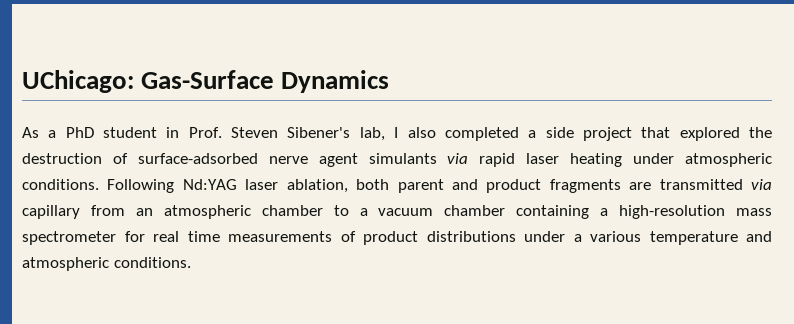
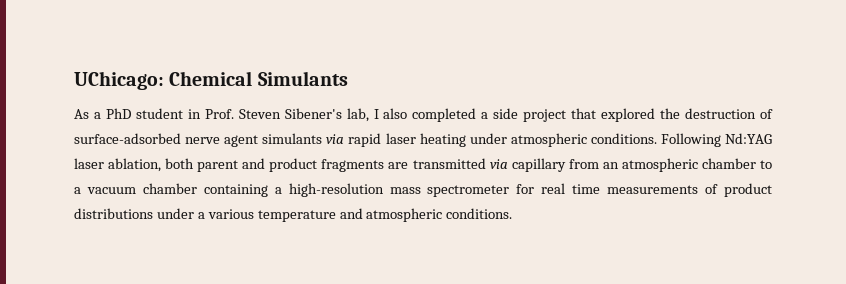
- UChicago: Gas-Surface Dynamics
+ UChicago: Chemical Simulants

